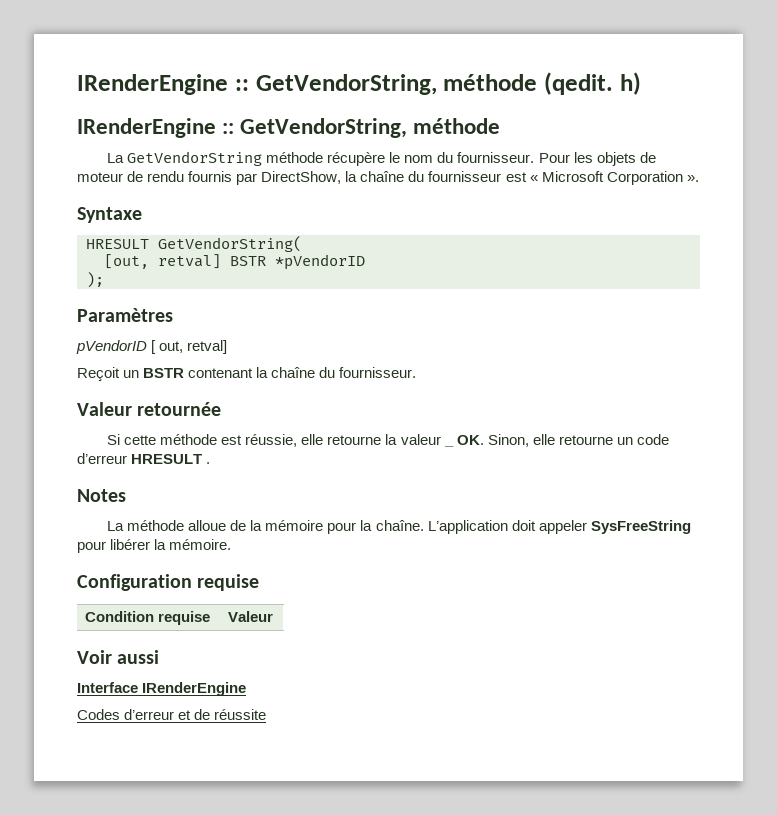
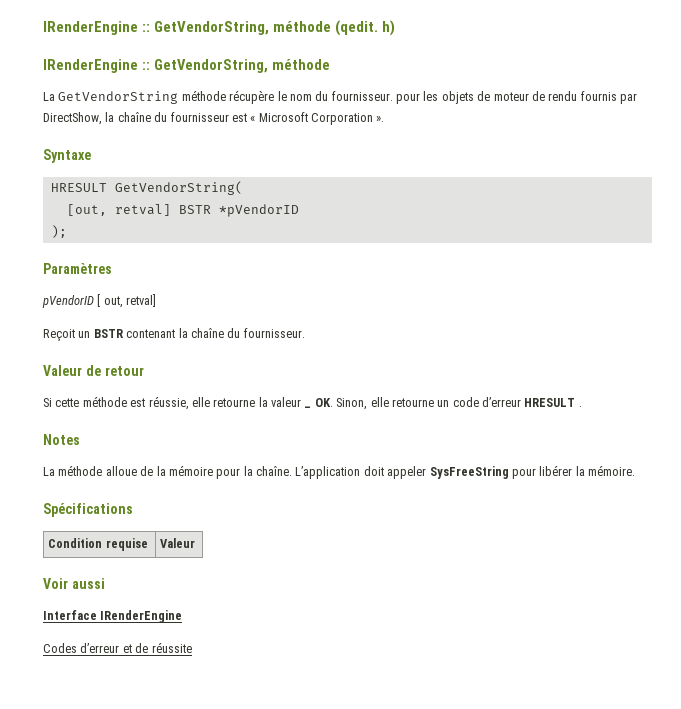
- La GetVendorString méthode récupère le nom du fournisseur. Pour les objets de moteur de rendu fournis par DirectShow, la chaîne du fournisseur est « Microsoft Corporation ».
+ La GetVendorString méthode récupère le nom du fournisseur. pour les objets de moteur de rendu fournis par DirectShow, la chaîne du fournisseur est « Microsoft Corporation ».
- Valeur retournée
+ Valeur de retour
- Configuration requise
+ Spécifications

